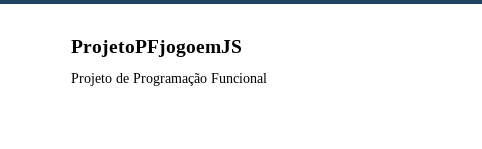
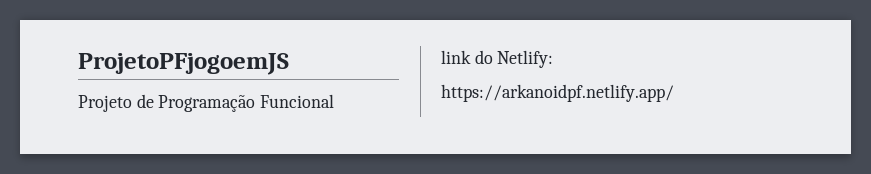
+ link do Netlify:
+ https://arkanoidpf.netlify.app/

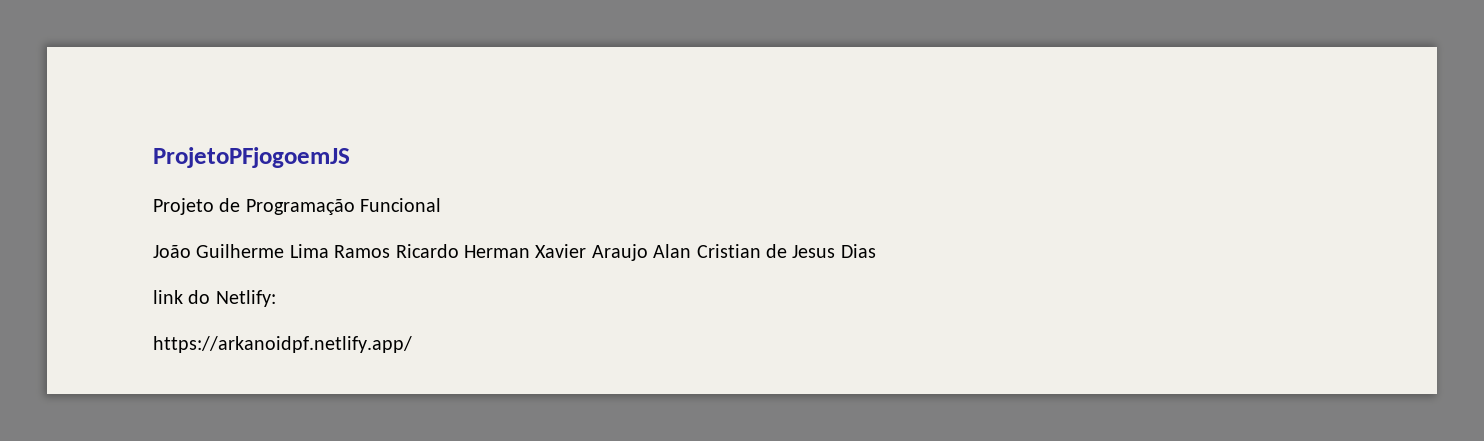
+ João Guilherme Lima Ramos Ricardo Herman Xavier Araujo Alan Cristian de Jesus Dias

